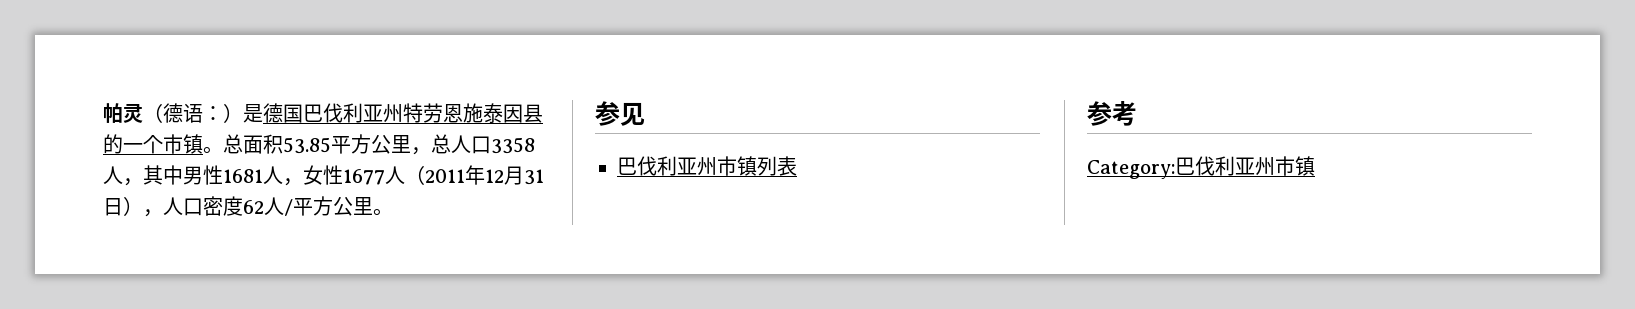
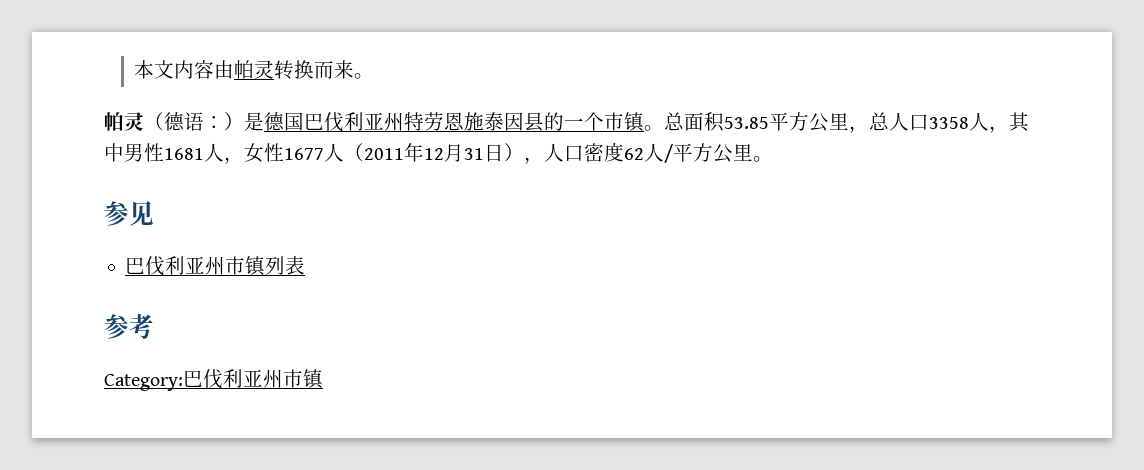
+ 本文内容由帕灵转换而来。

